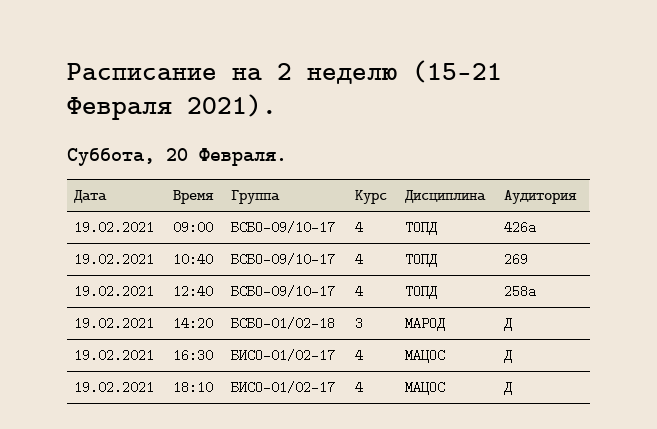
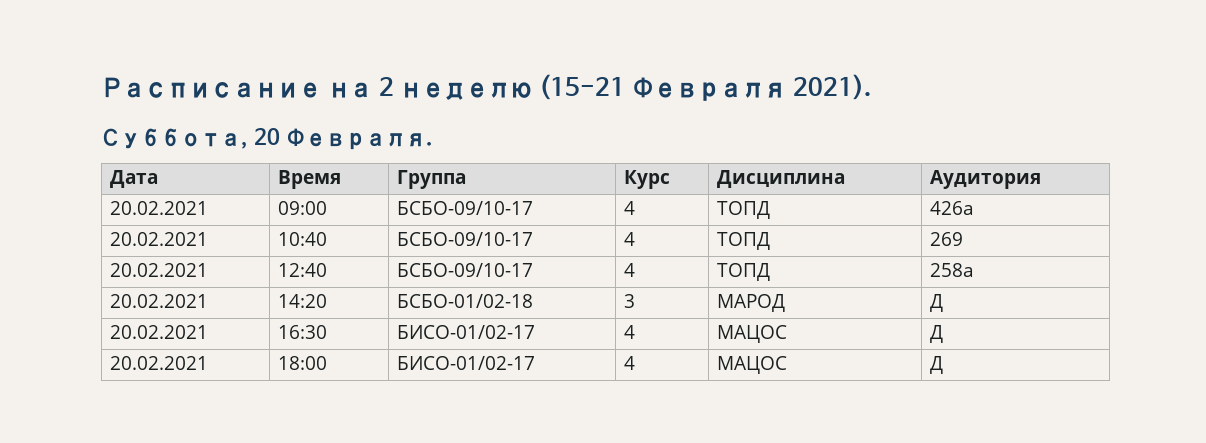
- 19.02.2021 | 09:00 | БСБО-09/10-17 | 4 | ТОПД | 426а
+ 20.02.2021 | 09:00 | БСБО-09/10-17 | 4 | ТОПД | 426а
- 19.02.2021 | 10:40 | БСБО-09/10-17 | 4 | ТОПД | 269
+ 20.02.2021 | 10:40 | БСБО-09/10-17 | 4 | ТОПД | 269
- 19.02.2021 | 12:40 | БСБО-09/10-17 | 4 | ТОПД | 258а
+ 20.02.2021 | 12:40 | БСБО-09/10-17 | 4 | ТОПД | 258а
- 19.02.2021 | 14:20 | БСБО-01/02-18 | 3 | МАРОД | Д
+ 20.02.2021 | 14:20 | БСБО-01/02-18 | 3 | МАРОД | Д
- 19.02.2021 | 16:30 | БИСО-01/02-17 | 4 | МАЦОС | Д
+ 20.02.2021 | 16:30 | БИСО-01/02-17 | 4 | МАЦОС | Д
- 19.02.2021 | 18:10 | БИСО-01/02-17 | 4 | МАЦОС | Д
+ 20.02.2021 | 18:00 | БИСО-01/02-17 | 4 | МАЦОС | Д

